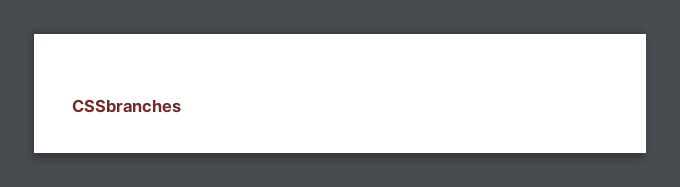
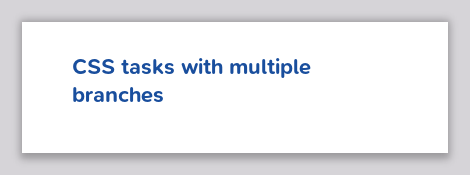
- CSSbranches
+ CSS tasks with multiple branches

